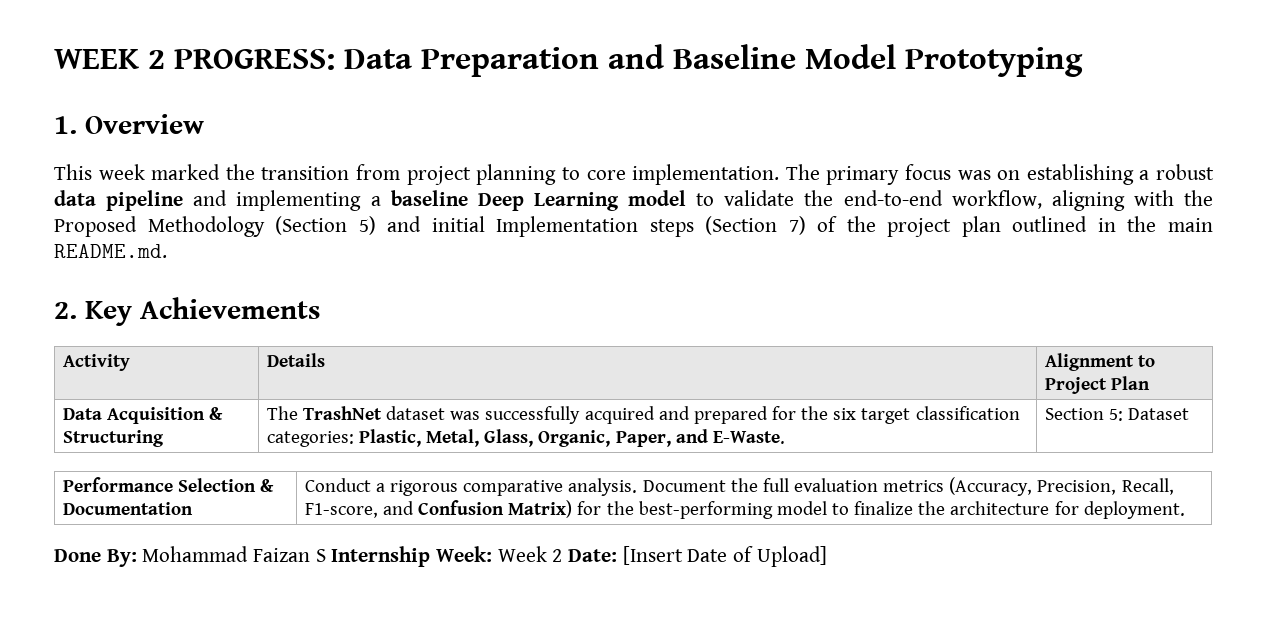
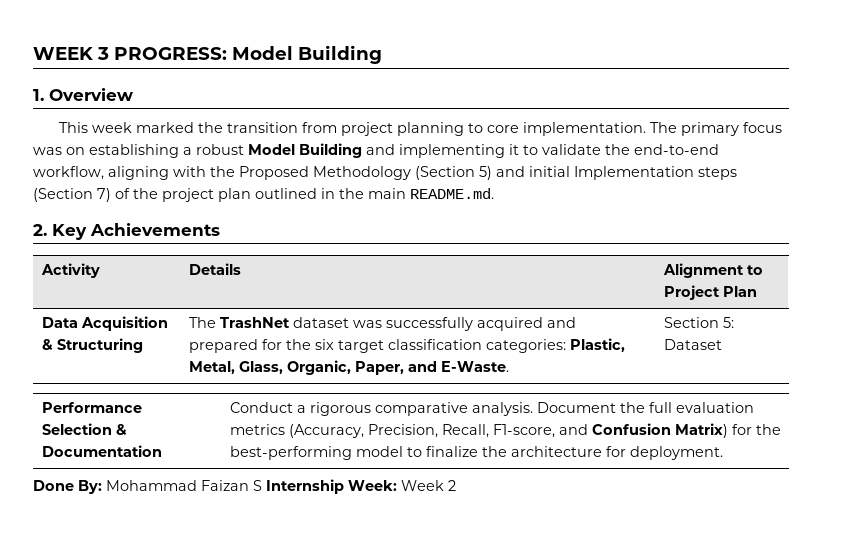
- WEEK 2 PROGRESS: Data Preparation and Baseline Model Prototyping
+ WEEK 3 PROGRESS: Model Building
- The primary focus was on establishing a robust data pipeline and implementing a baseline Deep Learning model to validate the end-to-end workflow, aligning with the Proposed Methodology (Section 5) and initial Implementation steps (Section 7) of the project plan outlined in the main README.md.
+ The primary focus was on establishing a robust Model Building and implementing it to validate the end-to-end workflow, aligning with the Proposed Methodology (Section 5) and initial Implementation steps (Section 7) of the project plan outlined in the main README.md.
- Done By: Mohammad Faizan S Internship Week: Week 2 Date: [Insert Date of Upload]
+ Done By: Mohammad Faizan S Internship Week: Week 2

